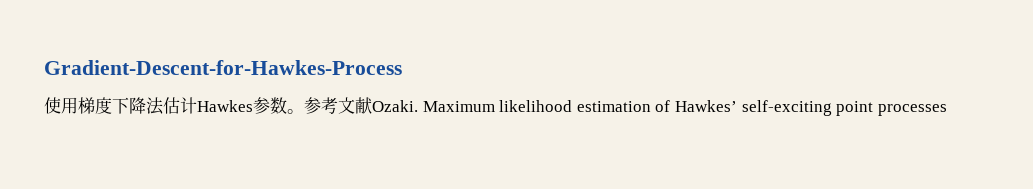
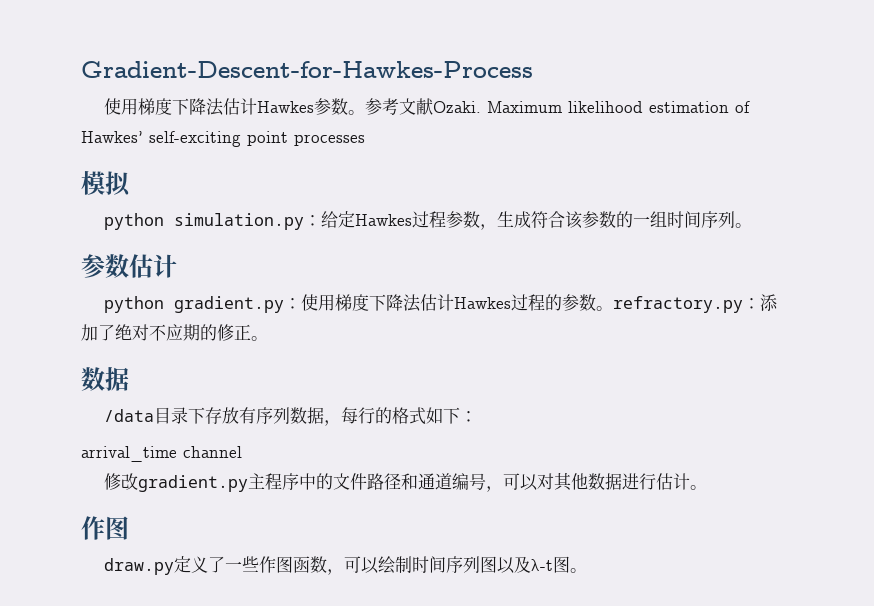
+ 模拟
+ python simulation.py：给定Hawkes过程参数，生成符合该参数的一组时间序列。
+ 参数估计
+ python gradient.py：使用梯度下降法估计Hawkes过程的参数。refractory.py：添加了绝对不应期的修正。
+ 数据
+ /data目录下存放有序列数据，每行的格式如下：
+ arrival_time channel
+ 修改gradient.py主程序中的文件路径和通道编号，可以对其他数据进行估计。
+ 作图
+ draw.py定义了一些作图函数，可以绘制时间序列图以及λ-t图。

